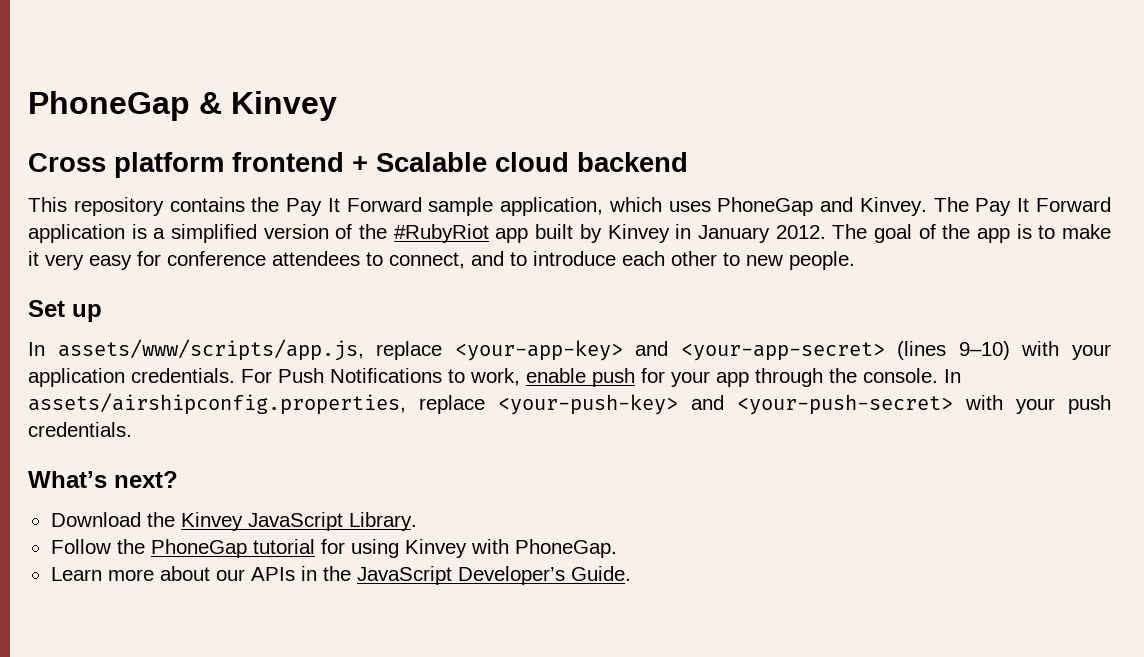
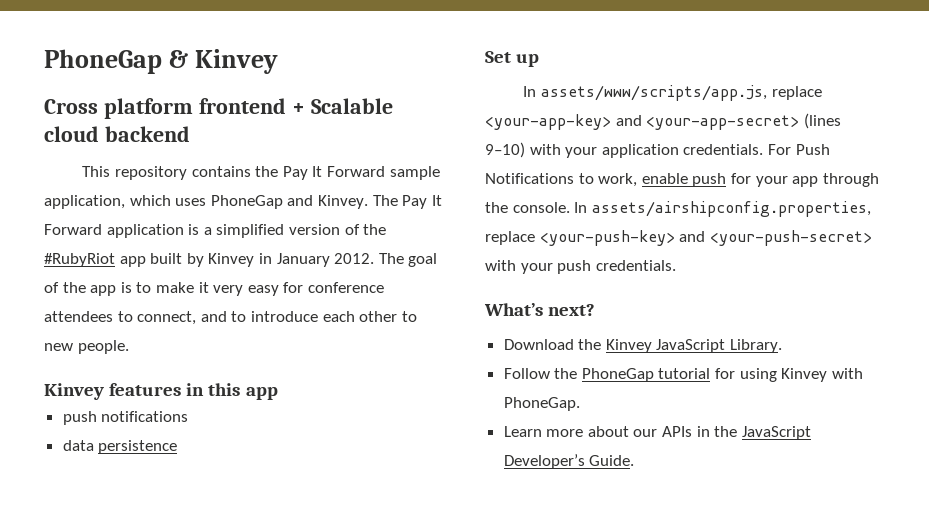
+ Kinvey features in this app
+ push notifications
+ data persistence

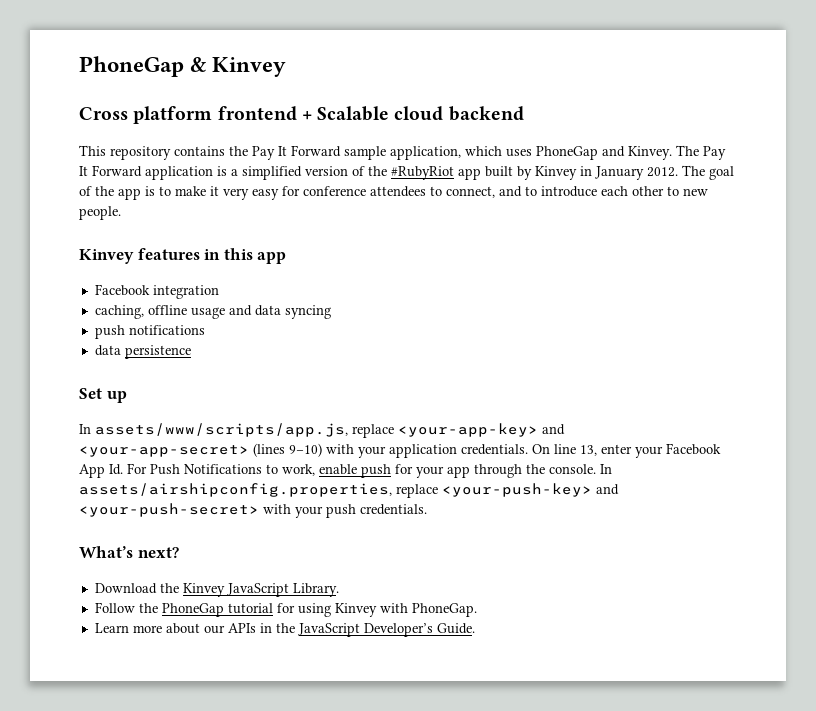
+ Facebook integration
+ caching, offline usage and data syncing
- For Push Notifications to work, enable push for your app through the console.
+ On line 13, enter your Facebook App Id. For Push Notifications to work, enable push for your app through the console.

